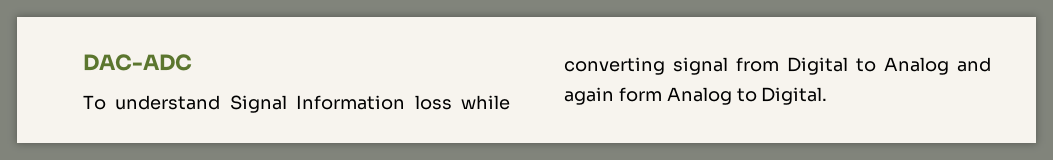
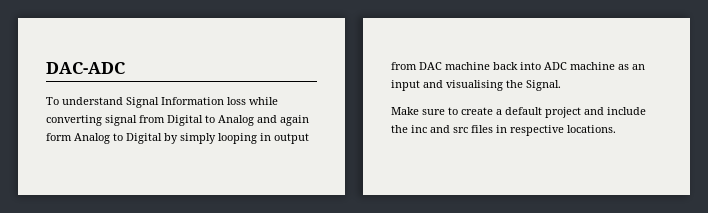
- To understand Signal Information loss while converting signal from Digital to Analog and again form Analog to Digital.
+ To understand Signal Information loss while converting signal from Digital to Analog and again form Analog to Digital by simply looping in output from DAC machine back into ADC machine as an input and visualising the Signal.
+ Make sure to create a default project and include the inc and src files in respective locations.

